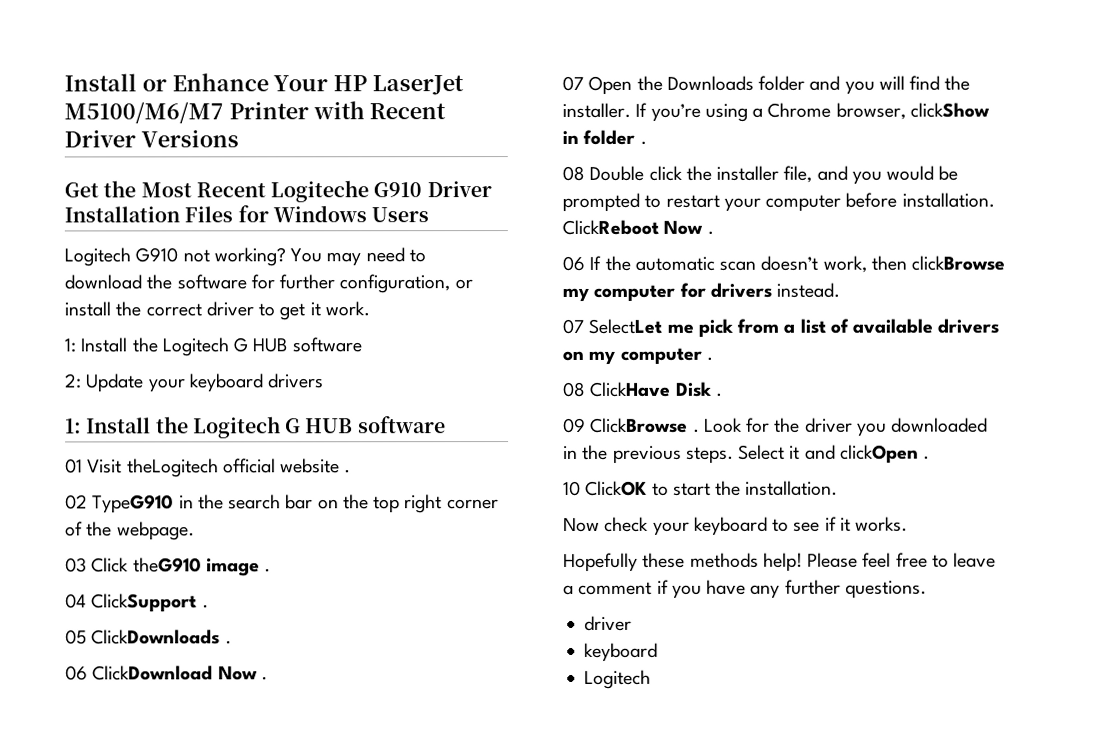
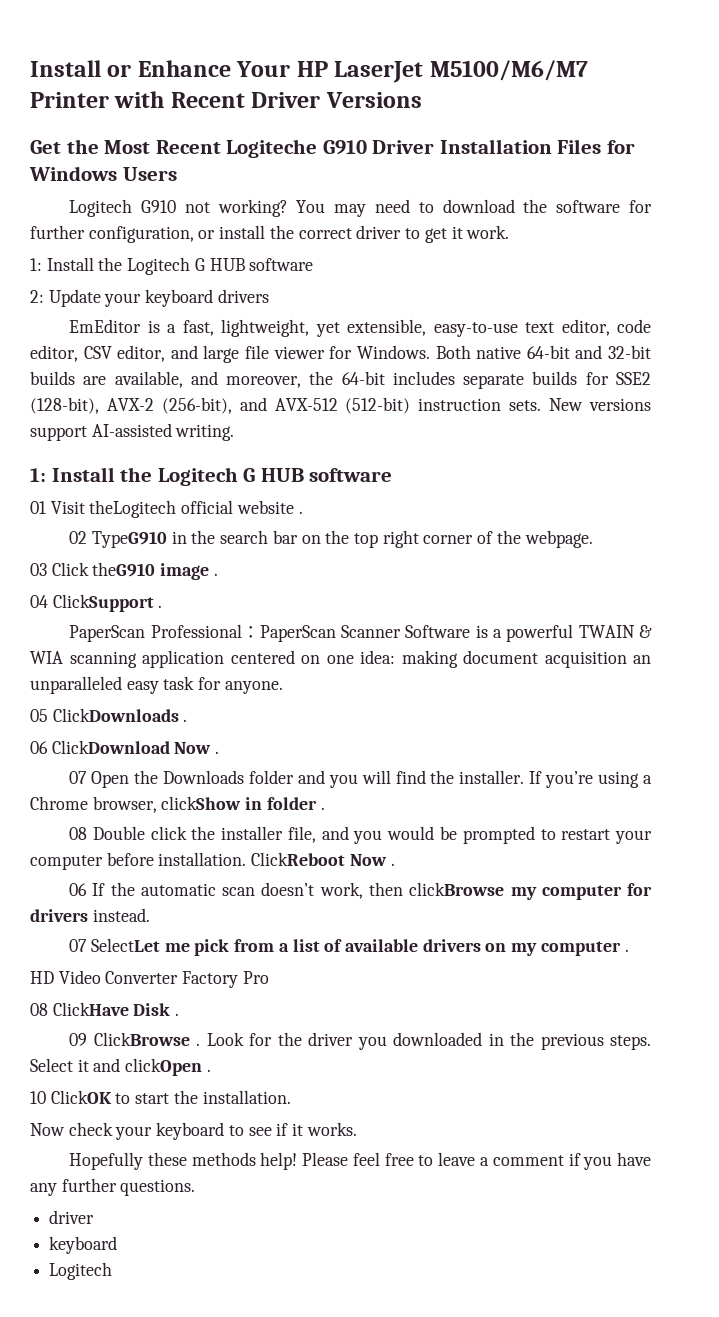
+ EmEditor is a fast, lightweight, yet extensible, easy-to-use text editor, code editor, CSV editor, and large file viewer for Windows. Both native 64-bit and 32-bit builds are available, and moreover, the 64-bit includes separate builds for SSE2 (128-bit), AVX-2 (256-bit), and AVX-512 (512-bit) instruction sets. New versions support AI-assisted writing.
+ PaperScan Professional：PaperScan Scanner Software is a powerful TWAIN & WIA scanning application centered on one idea: making document acquisition an unparalleled easy task for anyone.
+ HD Video Converter Factory Pro

